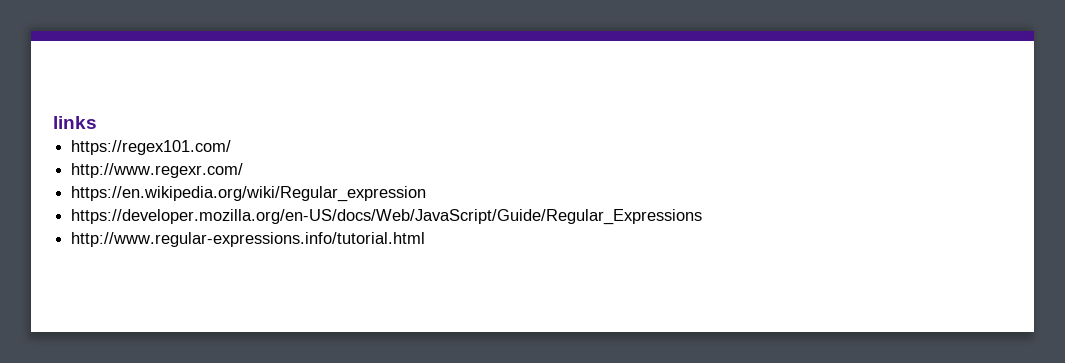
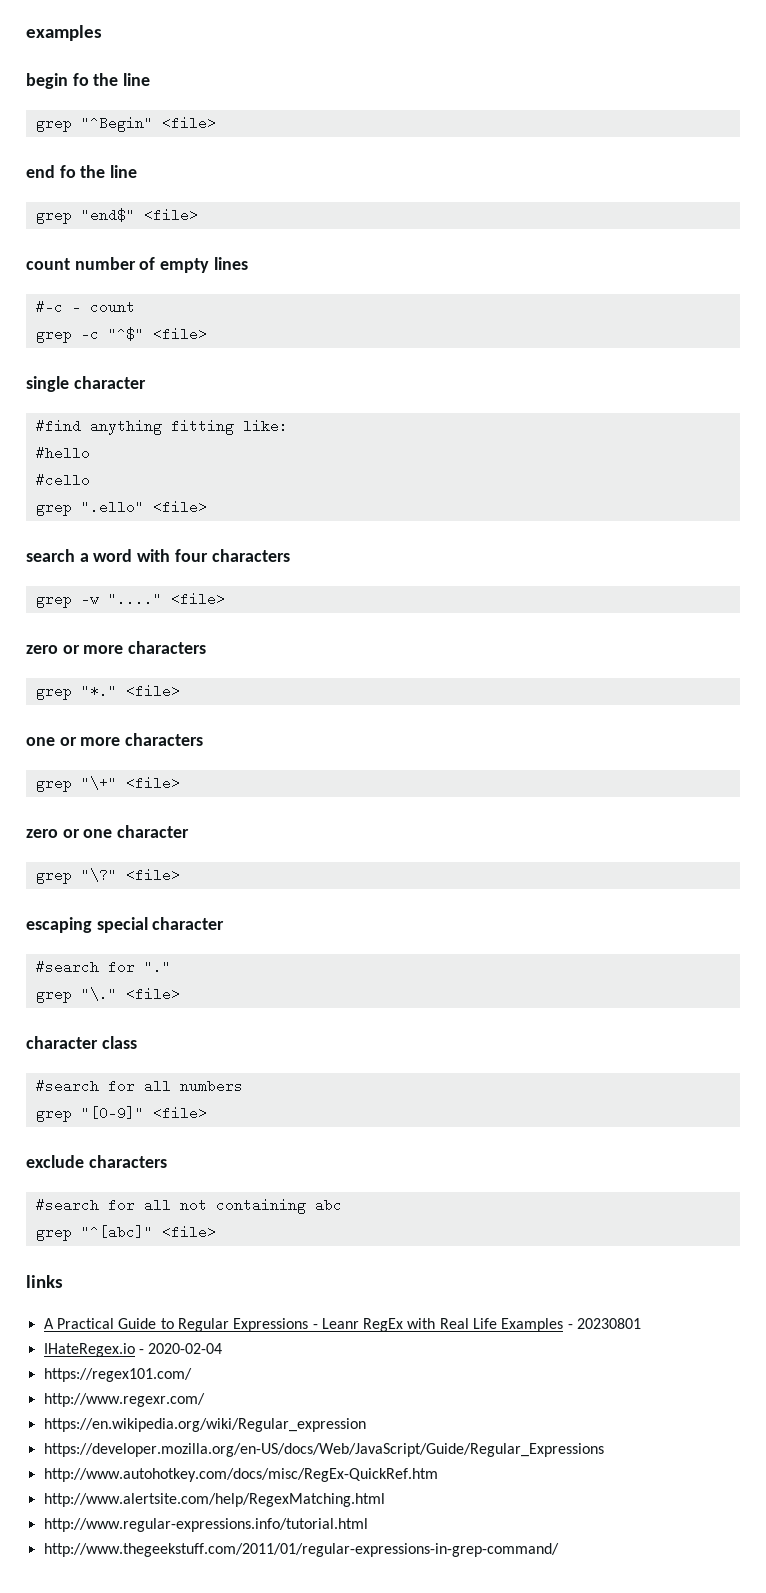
+ examples
+ begin fo the line
+ grep "^Begin" <file>
+ end fo the line
+ grep "end$" <file>
+ count number of empty lines
+ #-c - count
+ grep -c "^$" <file>
+ single character
+ #find anything fitting like:
+ #hello
+ #cello
+ grep ".ello" <file>
+ search a word with four characters
+ grep -w "...." <file>
+ zero or more characters
+ grep "*." <file>
+ one or more characters
+ grep "\+" <file>
+ zero or one character
+ grep "\?" <file>
+ escaping special character
+ #search for "."
+ grep "\." <file>
+ character class
+ #search for all numbers
+ grep "[0-9]" <file>
+ exclude characters
+ #search for all not containing abc
+ grep "^[abc]" <file>
  links
+ A Practical Guide to Regular Expressions - Leanr RegEx with Real Life Examples - 20230801
+ IHateRegex.io - 2020-02-04
+ http://www.autohotkey.com/docs/misc/RegEx-QuickRef.htm
+ http://www.alertsite.com/help/RegexMatching.html
+ http://www.thegeekstuff.com/2011/01/regular-expressions-in-grep-command/

